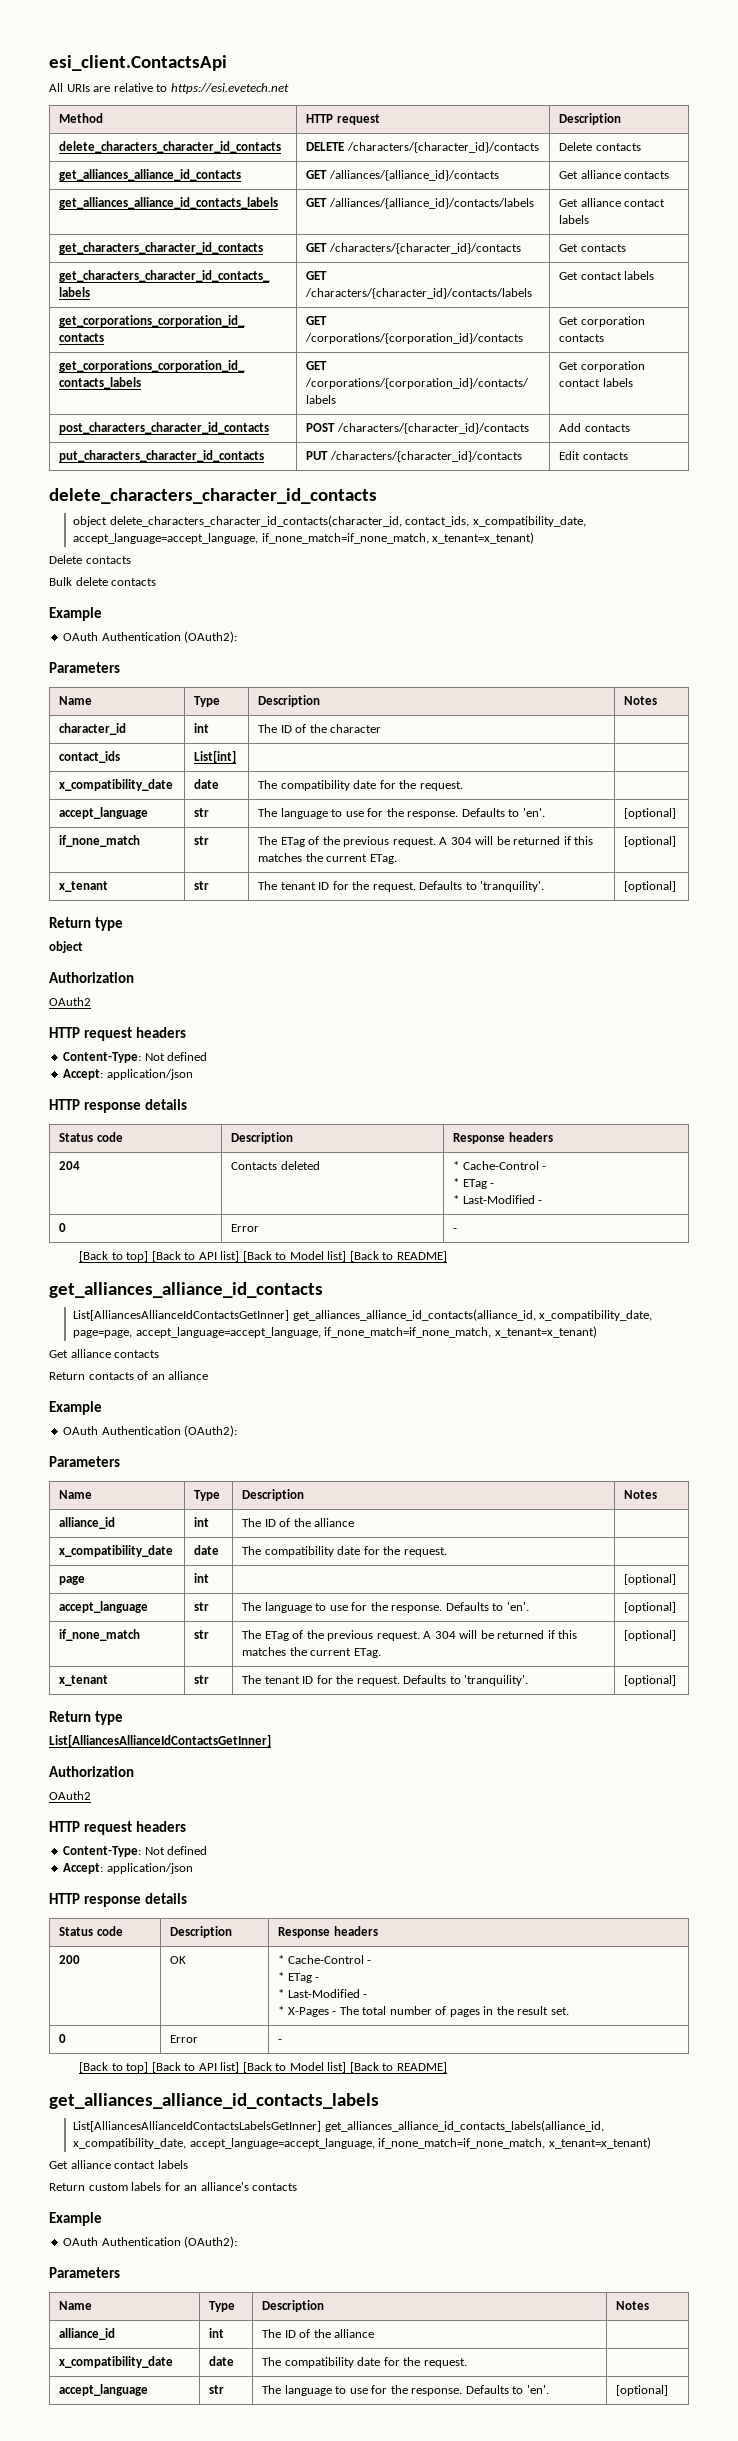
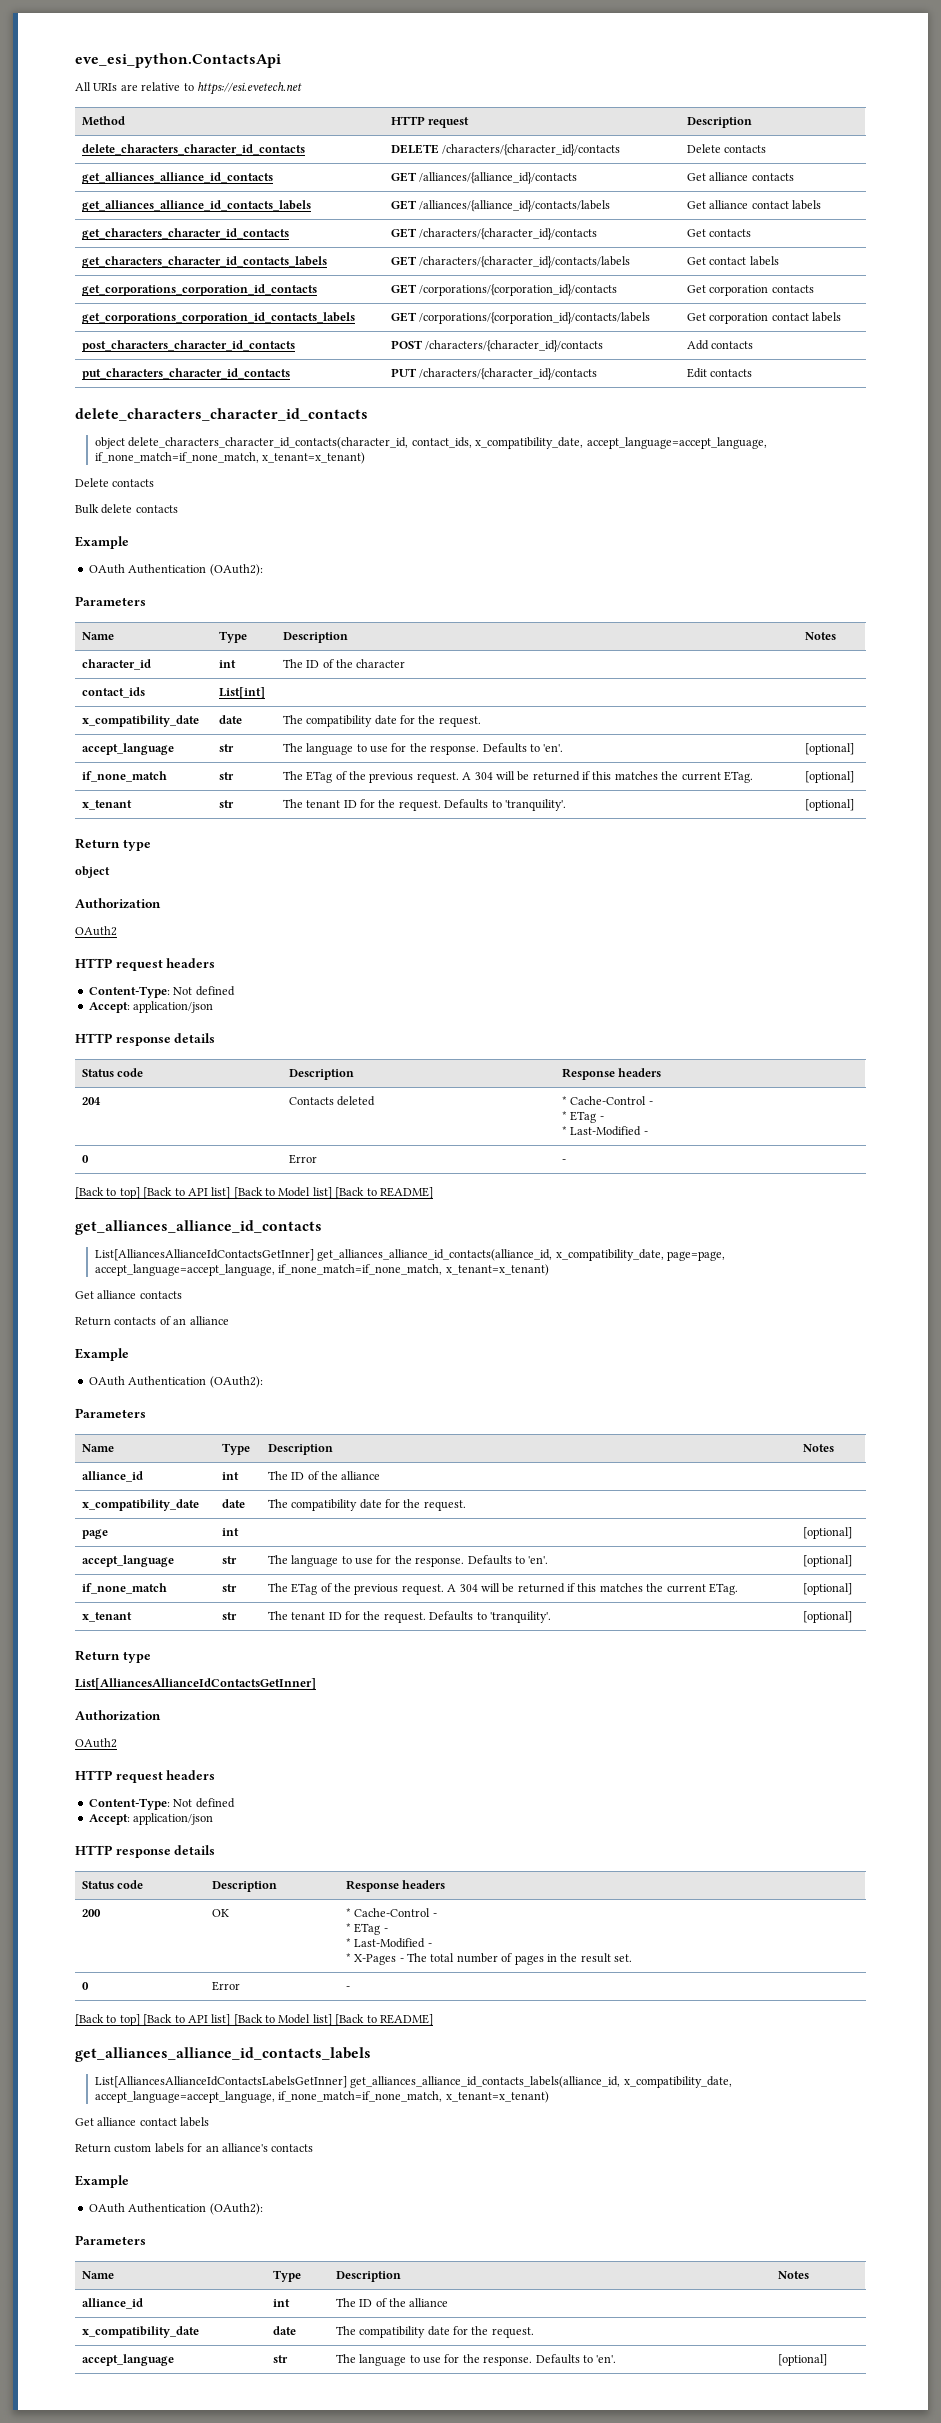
- esi_client.ContactsApi
+ eve_esi_python.ContactsApi

